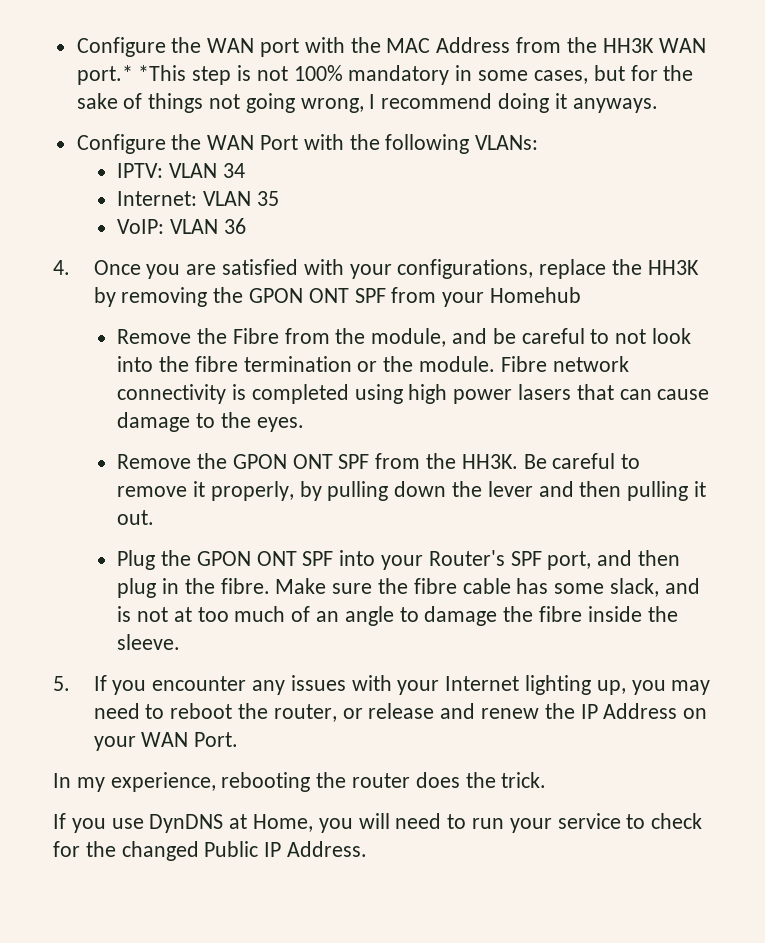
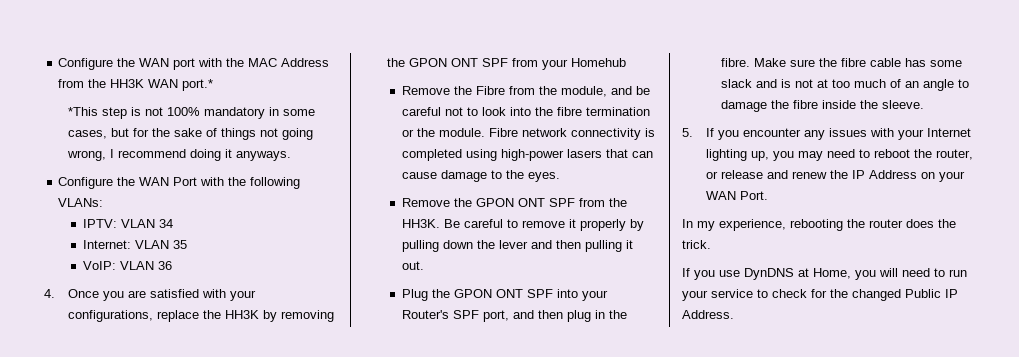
- Configure the WAN port with the MAC Address from the HH3K WAN port.* *This step is not 100% mandatory in some cases, but for the sake of things not going wrong, I recommend doing it anyways.
+ Configure the WAN port with the MAC Address from the HH3K WAN port.*
+ *This step is not 100% mandatory in some cases, but for the sake of things not going wrong, I recommend doing it anyways.
- Remove the Fibre from the module, and be careful to not look into the fibre termination or the module.
+ Remove the Fibre from the module, and be careful not to look into the fibre termination or the module.
- Fibre network connectivity is completed using high power lasers that can cause damage to the eyes.
+ Fibre network connectivity is completed using high-power lasers that can cause damage to the eyes.
- Be careful to remove it properly, by pulling down the lever and then pulling it out.
+ Be careful to remove it properly by pulling down the lever and then pulling it out.
- Make sure the fibre cable has some slack, and is not at too much of an angle to damage the fibre inside the sleeve.
+ Make sure the fibre cable has some slack and is not at too much of an angle to damage the fibre inside the sleeve.

